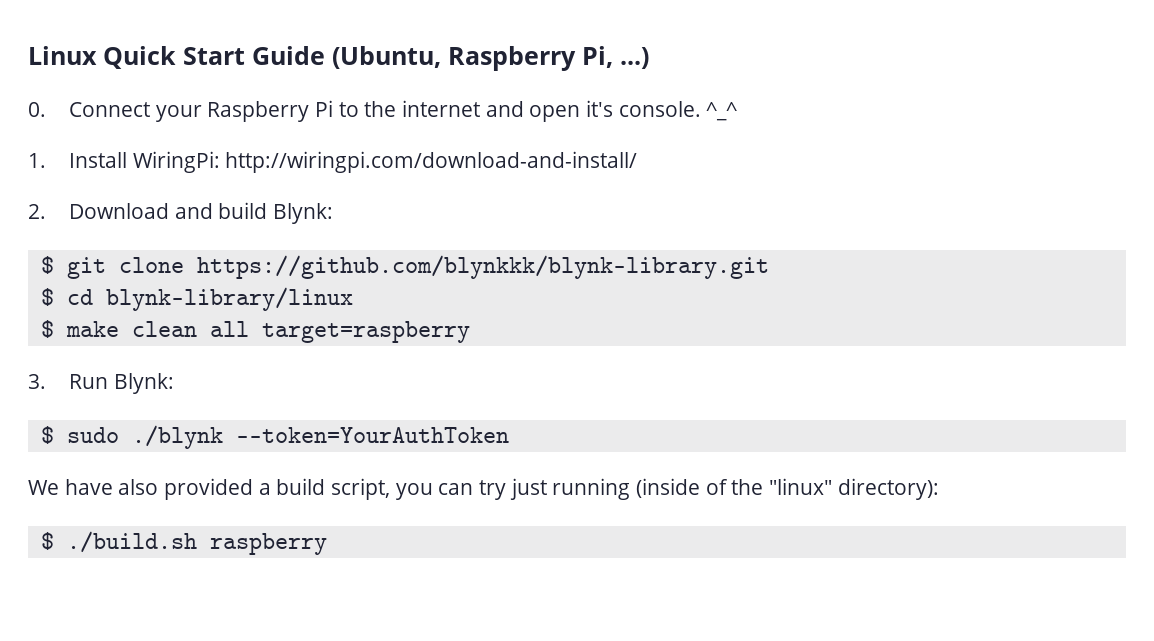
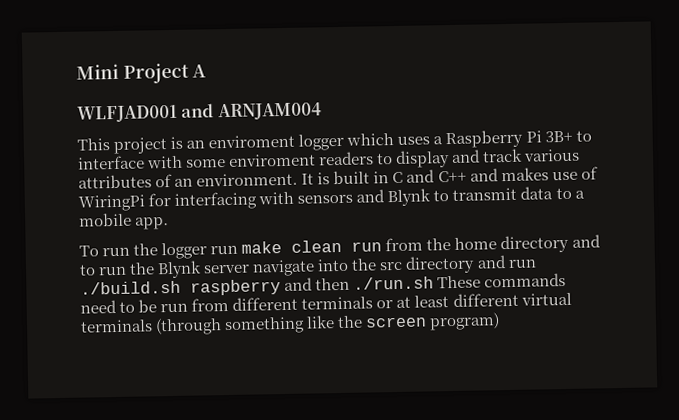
- Linux Quick Start Guide (Ubuntu, Raspberry Pi, ...)
- 0. Connect your Raspberry Pi to the internet and open it's console. ^_^
- 1. Install WiringPi: http://wiringpi.com/download-and-install/
- 2. Download and build Blynk:
- $ git clone https://github.com/blynkkk/blynk-library.git
- $ cd blynk-library/linux
- $ make clean all target=raspberry
- 3. Run Blynk:
- $ sudo ./blynk --token=YourAuthToken
- We have also provided a build script, you can try just running (inside of the "linux" directory):
- $ ./build.sh raspberry
+ Mini Project A
+ WLFJAD001 and ARNJAM004
+ This project is an enviroment logger which uses a Raspberry Pi 3B+ to interface with some enviroment readers to display and track various attributes of an environment. It is built in C and C++ and makes use of WiringPi for interfacing with sensors and Blynk to transmit data to a mobile app.
+ To run the logger run make clean run from the home directory and to run the Blynk server navigate into the src directory and run ./build.sh raspberry and then ./run.sh These commands need to be run from different terminals or at least different virtual terminals (through something like the screen program)

